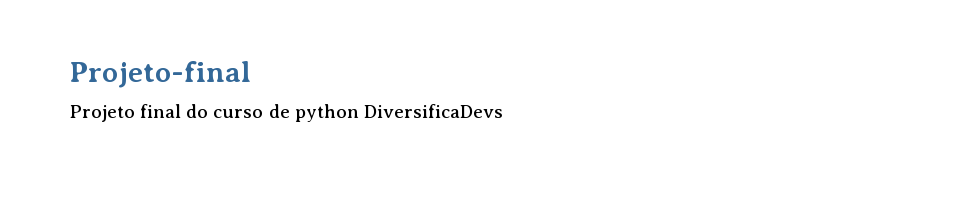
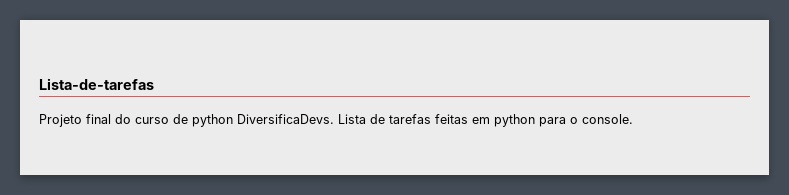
- Projeto-final
+ Lista-de-tarefas
- Projeto final do curso de python DiversificaDevs
+ Projeto final do curso de python DiversificaDevs. Lista de tarefas feitas em python para o console.

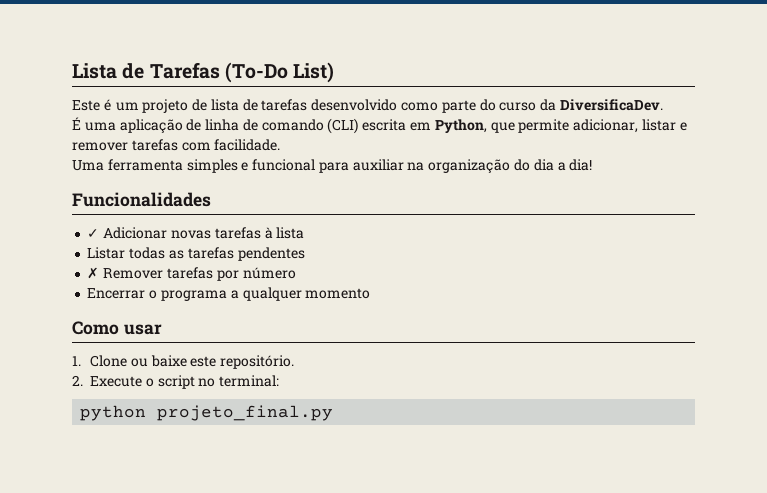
- Lista-de-tarefas
- Projeto final do curso de python DiversificaDevs. Lista de tarefas feitas em python para o console.
+ Lista de Tarefas (To-Do List)
+ Este é um projeto de lista de tarefas desenvolvido como parte do curso da DiversificaDev.
+ É uma aplicação de linha de comando (CLI) escrita em Python, que permite adicionar, listar e remover tarefas com facilidade.
+ Uma ferramenta simples e funcional para auxiliar na organização do dia a dia!
+ Funcionalidades
+ ✓ Adicionar novas tarefas à lista
+ Listar todas as tarefas pendentes
+ ✗ Remover tarefas por número
+ Encerrar o programa a qualquer momento
+ Como usar
+ 1. Clone ou baixe este repositório.
+ 2. Execute o script no terminal:
+ python projeto_final.py

